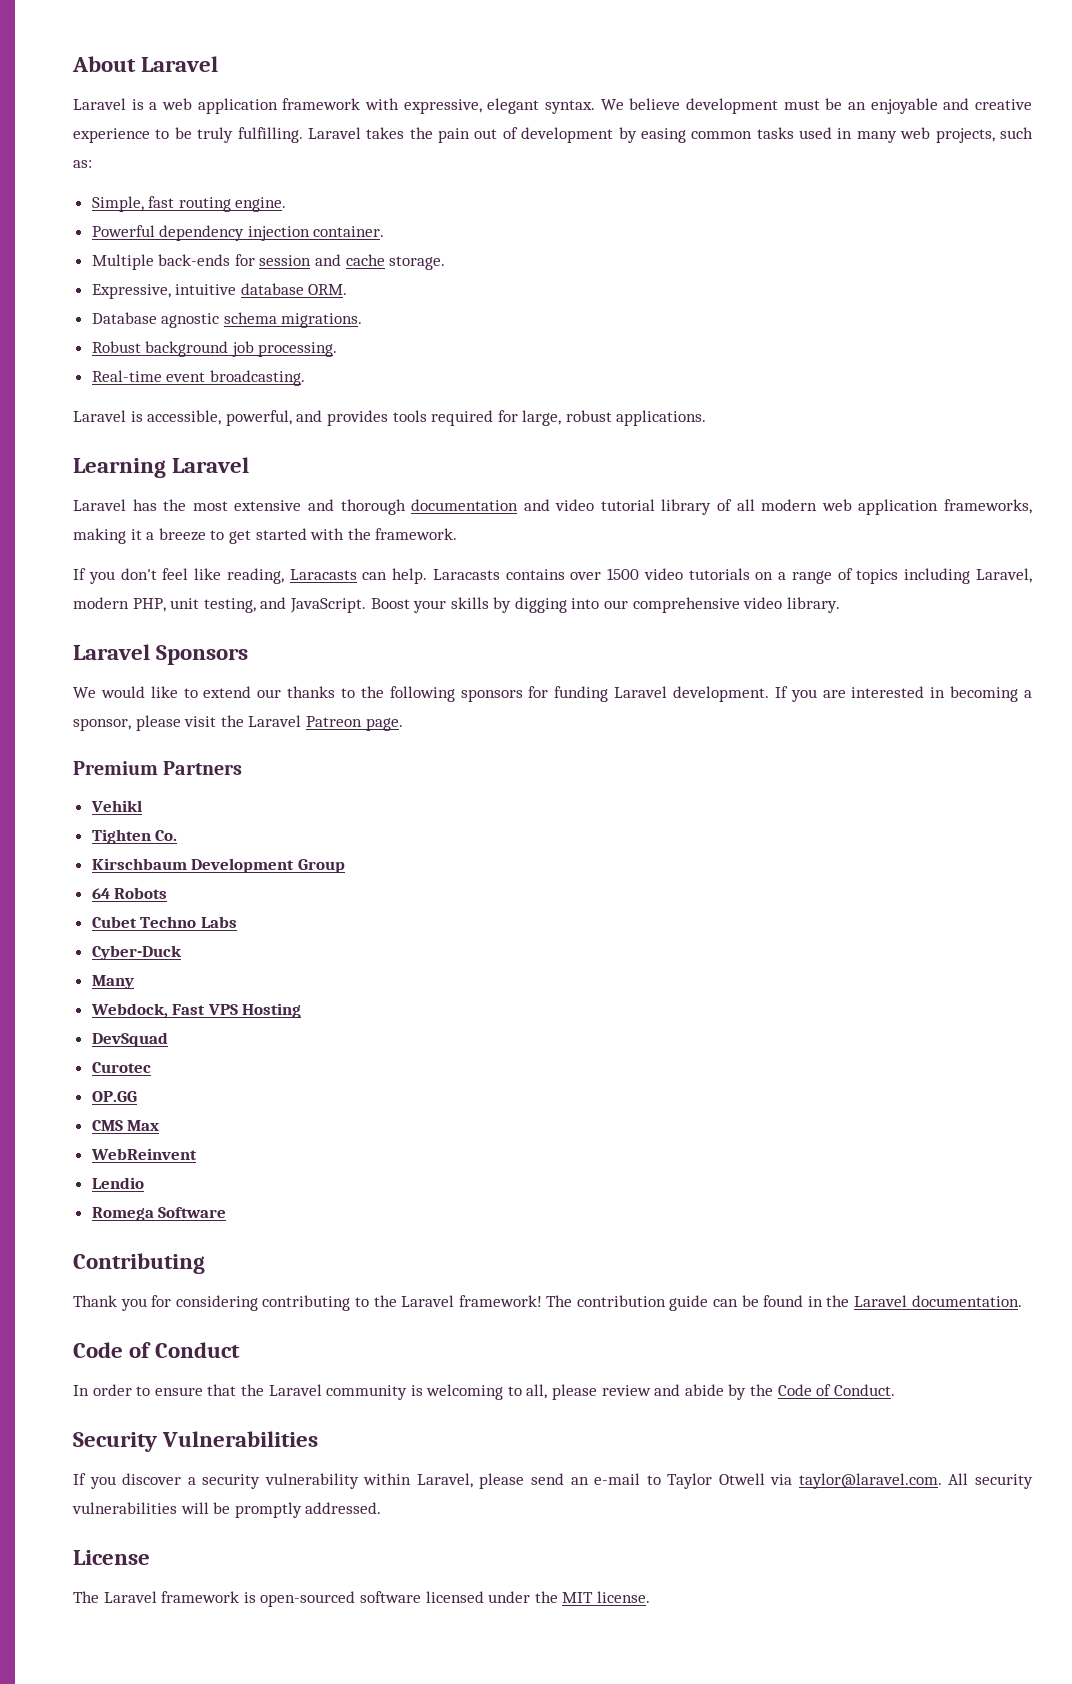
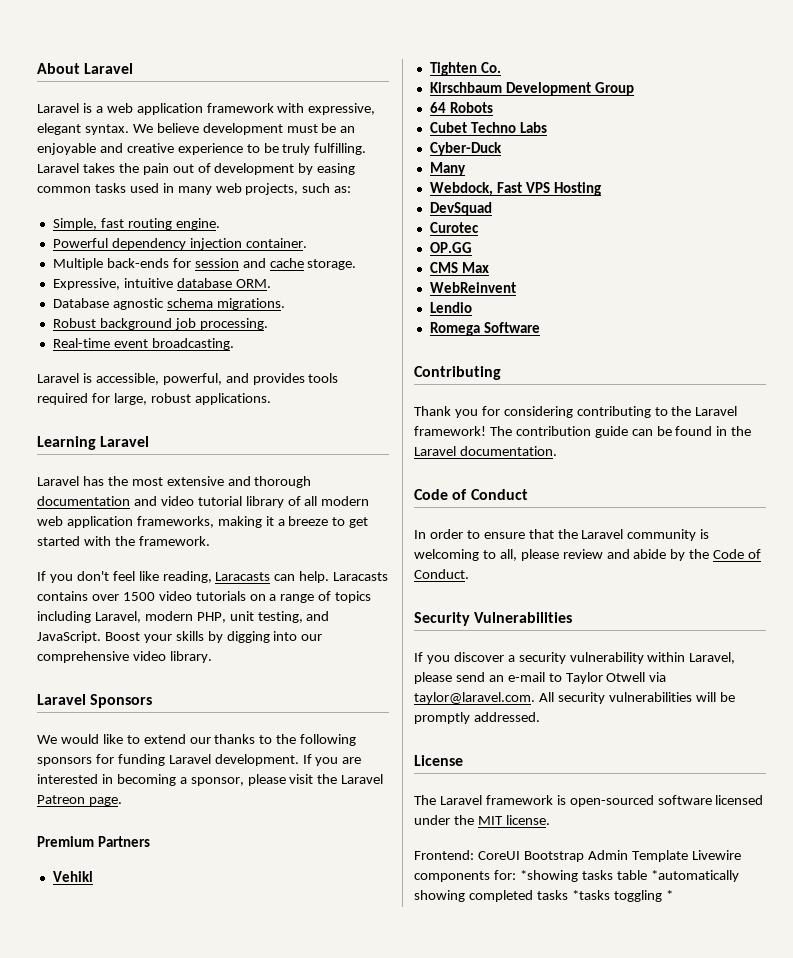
+ Frontend: CoreUI Bootstrap Admin Template Livewire components for: *showing tasks table *automatically showing completed tasks *tasks toggling *

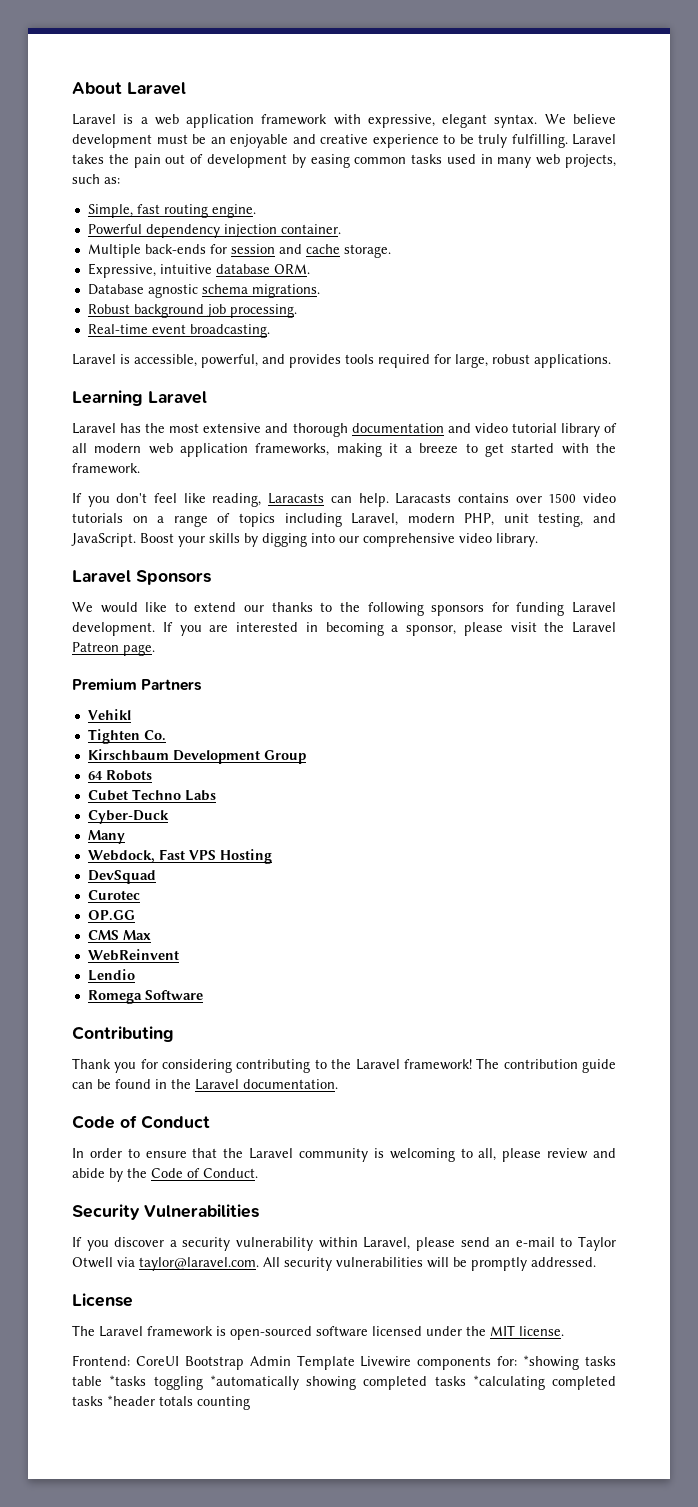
- Frontend: CoreUI Bootstrap Admin Template Livewire components for: *showing tasks table *automatically showing completed tasks *tasks toggling *
+ Frontend: CoreUI Bootstrap Admin Template Livewire components for: *showing tasks table *tasks toggling *automatically showing completed tasks *calculating completed tasks *header totals counting

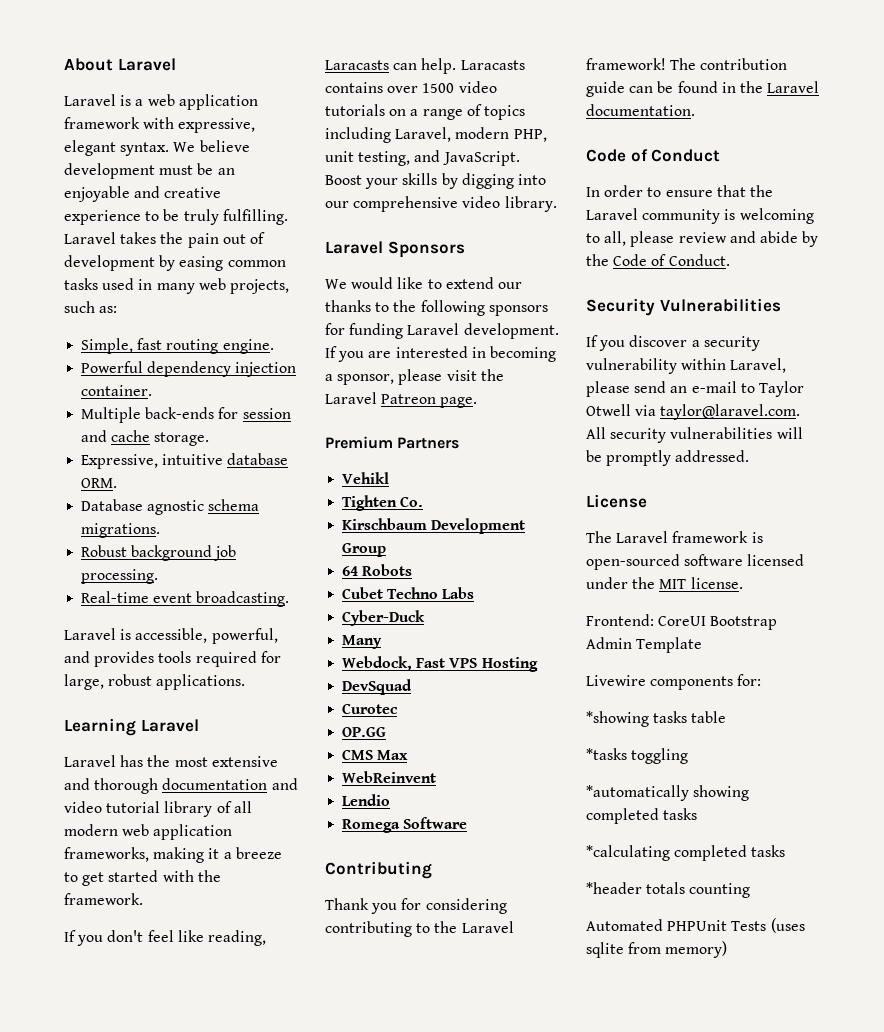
- Frontend: CoreUI Bootstrap Admin Template Livewire components for: *showing tasks table *tasks toggling *automatically showing completed tasks *calculating completed tasks *header totals counting
+ Frontend: CoreUI Bootstrap Admin Template
+ Livewire components for:
+ *showing tasks table
+ *tasks toggling
+ *automatically showing completed tasks
+ *calculating completed tasks
+ *header totals counting
+ Automated PHPUnit Tests (uses sqlite from memory)

